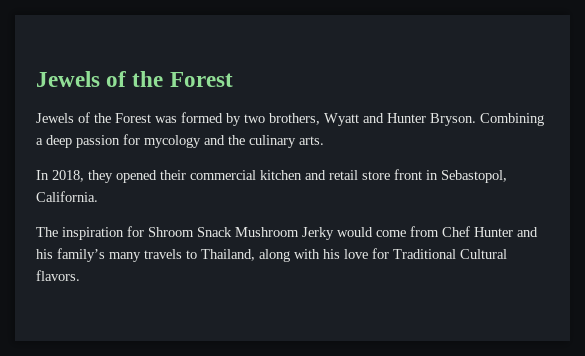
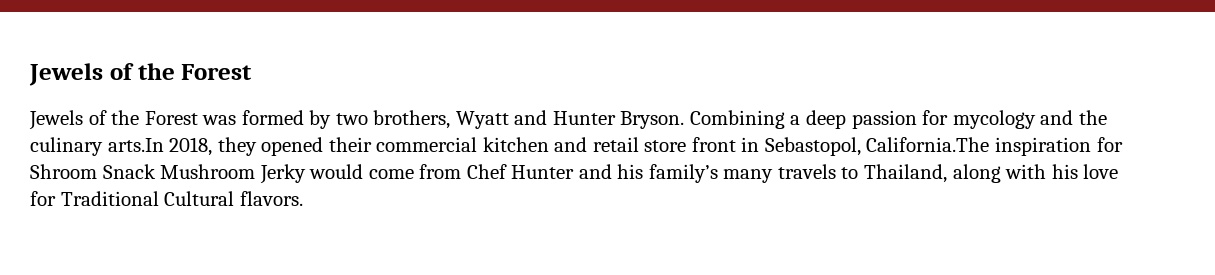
- Combining a deep passion for mycology and the culinary arts.
- In 2018, they opened their commercial kitchen and retail store front in Sebastopol, California.
- The inspiration for Shroom Snack Mushroom Jerky would come from Chef Hunter and his family’s many travels to Thailand, along with his love for Traditional Cultural flavors.
+ Combining a deep passion for mycology and the culinary arts.In 2018, they opened their commercial kitchen and retail store front in Sebastopol, California.The inspiration for Shroom Snack Mushroom Jerky would come from Chef Hunter and his family’s many travels to Thailand, along with his love for Traditional Cultural flavors.

